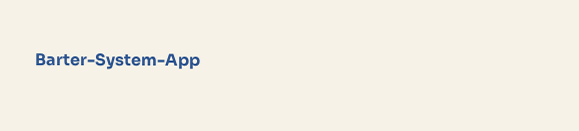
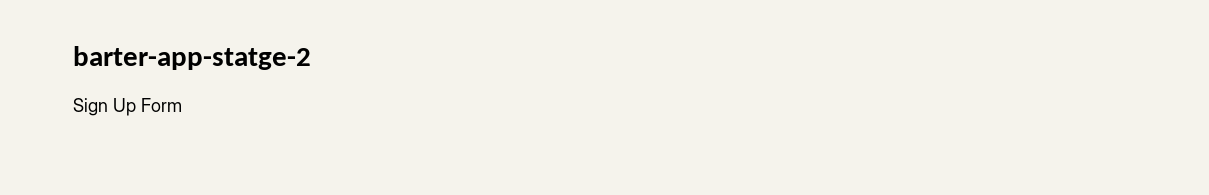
- Barter-System-App
+ barter-app-statge-2
+ Sign Up Form

